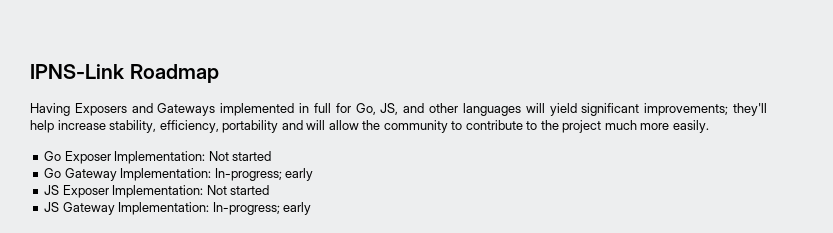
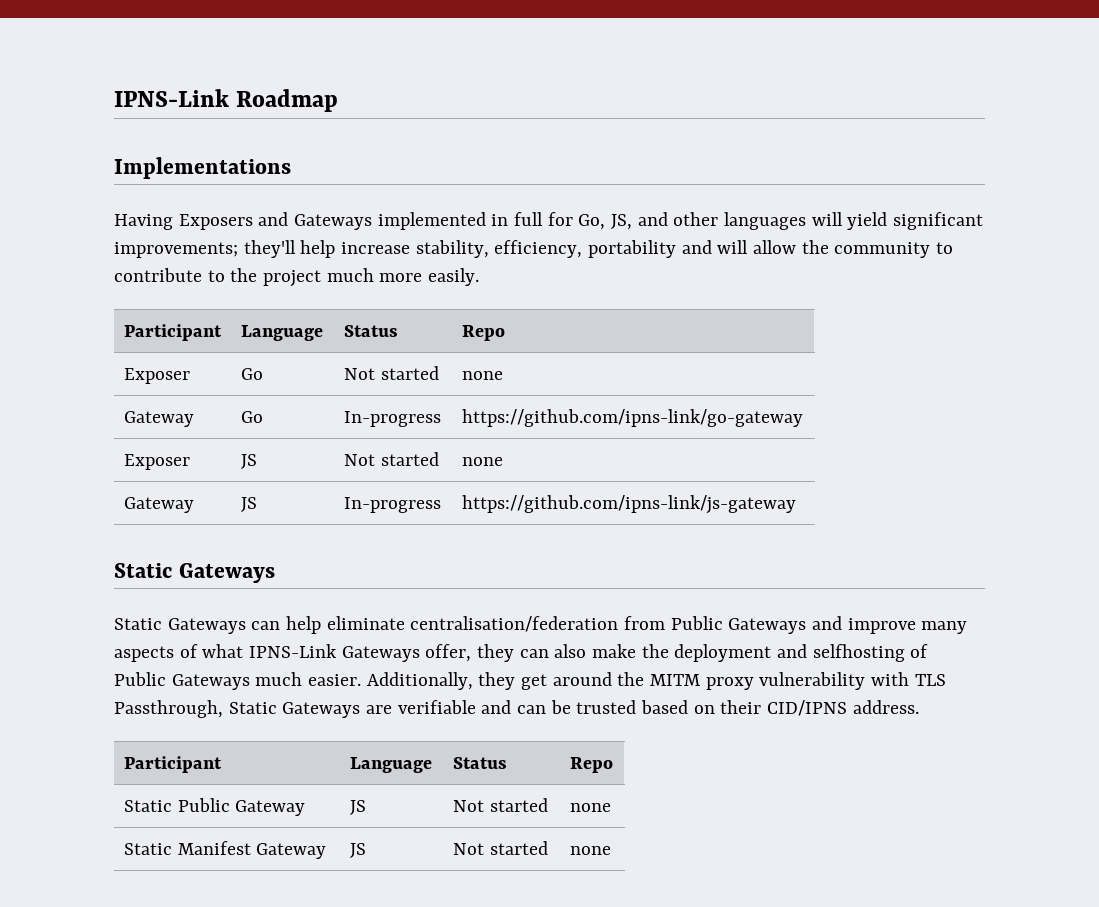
+ Implementations
  Having Exposers and Gateways implemented in full for Go, JS, and other languages will yield significant improvements; they'll help increase stability, efficiency, portability and will allow the community to contribute to the project much more easily.
- Go Exposer Implementation: Not started
- Go Gateway Implementation: In-progress; early
- JS Exposer Implementation: Not started
- JS Gateway Implementation: In-progress; early
+ Participant | Language | Status | Repo
+ Exposer | Go | Not started | none
+ Gateway | Go | In-progress | https://github.com/ipns-link/go-gateway
+ Exposer | JS | Not started | none
+ Gateway | JS | In-progress | https://github.com/ipns-link/js-gateway
+ Static Gateways
+ Static Gateways can help eliminate centralisation/federation from Public Gateways and improve many aspects of what IPNS-Link Gateways offer, they can also make the deployment and selfhosting of Public Gateways much easier. Additionally, they get around the MITM proxy vulnerability with TLS Passthrough, Static Gateways are verifiable and can be trusted based on their CID/IPNS address.
+ Participant | Language | Status | Repo
+ Static Public Gateway | JS | Not started | none
+ Static Manifest Gateway | JS | Not started | none

